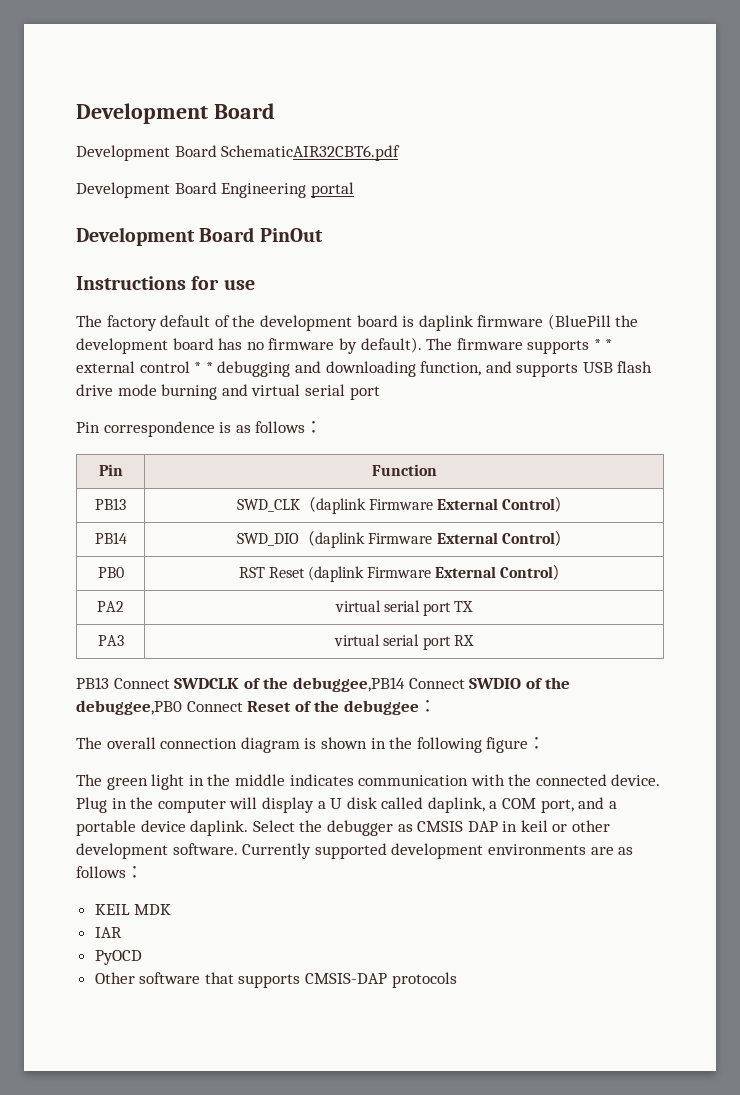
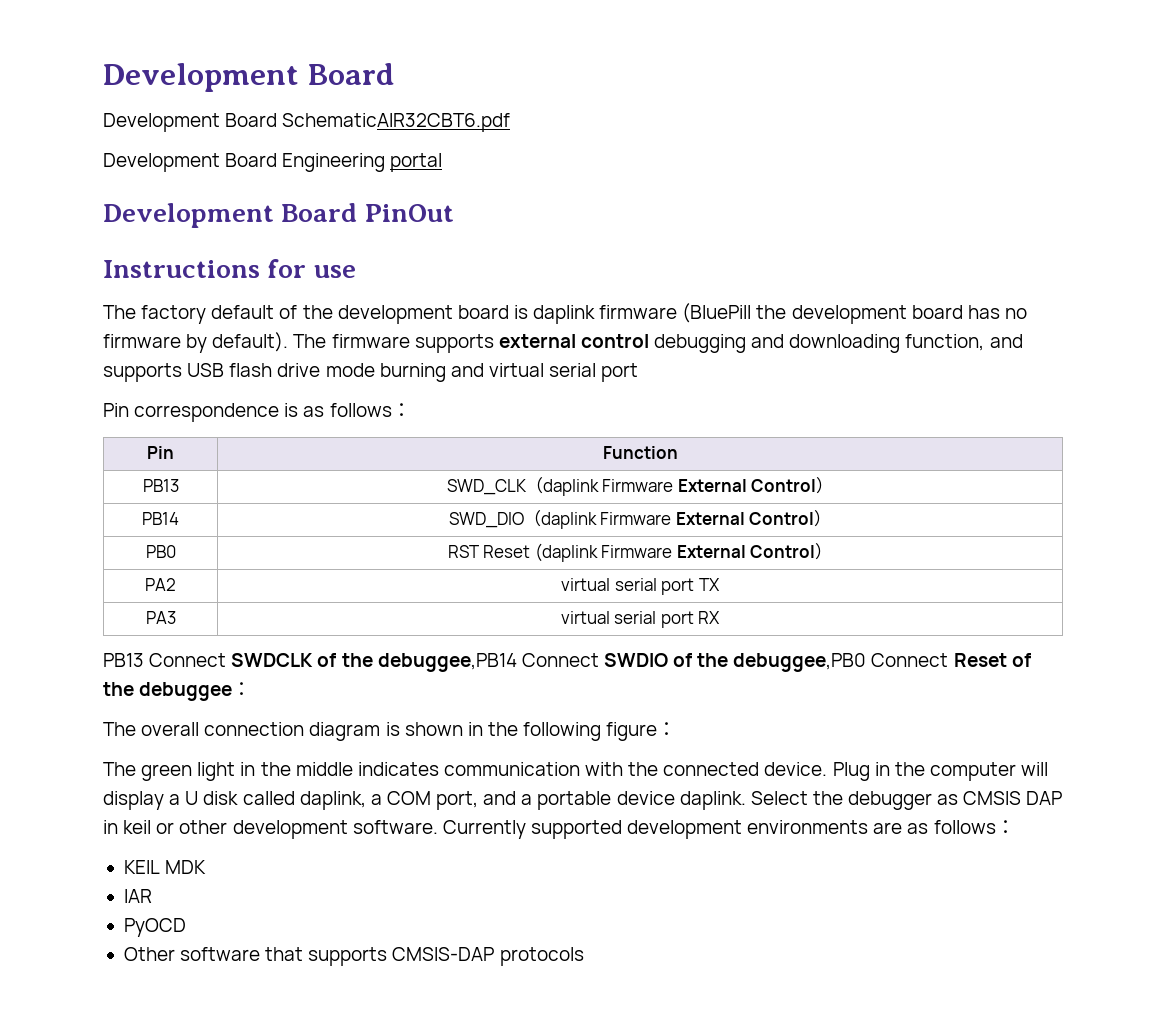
- The firmware supports * * external control * * debugging and downloading function, and supports USB flash drive mode burning and virtual serial port
+ The firmware supports external control debugging and downloading function, and supports USB flash drive mode burning and virtual serial port

